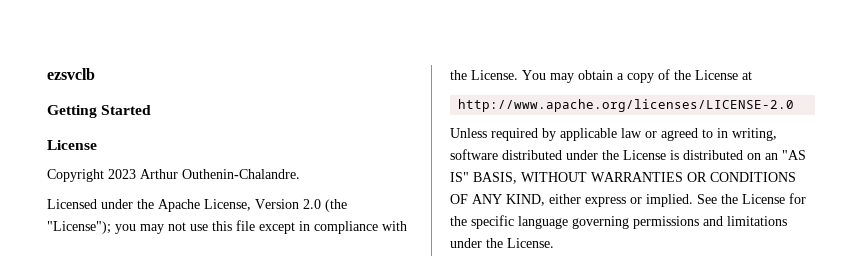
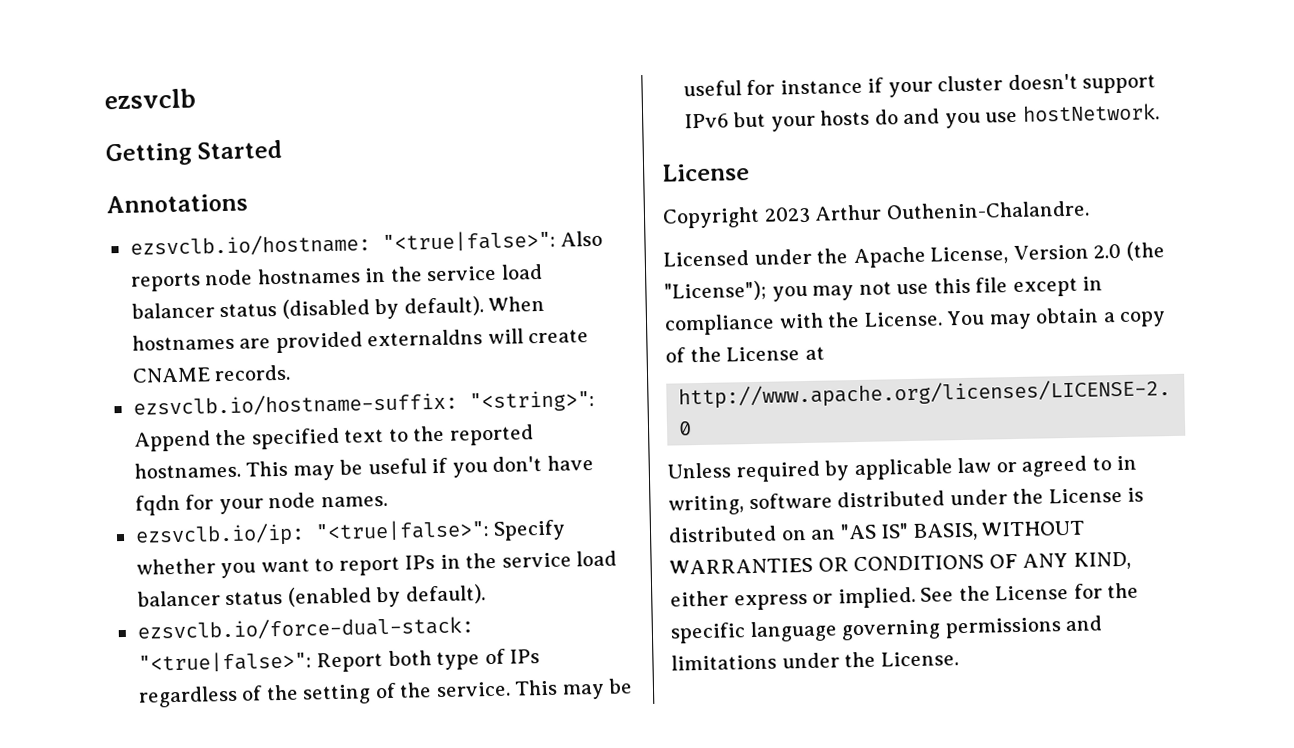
+ Annotations
+ ezsvclb.io/hostname: "<true|false>": Also reports node hostnames in the service load balancer status (disabled by default). When hostnames are provided externaldns will create CNAME records.
+ ezsvclb.io/hostname-suffix: "<string>": Append the specified text to the reported hostnames. This may be useful if you don't have fqdn for your node names.
+ ezsvclb.io/ip: "<true|false>": Specify whether you want to report IPs in the service load balancer status (enabled by default).
+ ezsvclb.io/force-dual-stack: "<true|false>": Report both type of IPs regardless of the setting of the service. This may be useful for instance if your cluster doesn't support IPv6 but your hosts do and you use hostNetwork.

